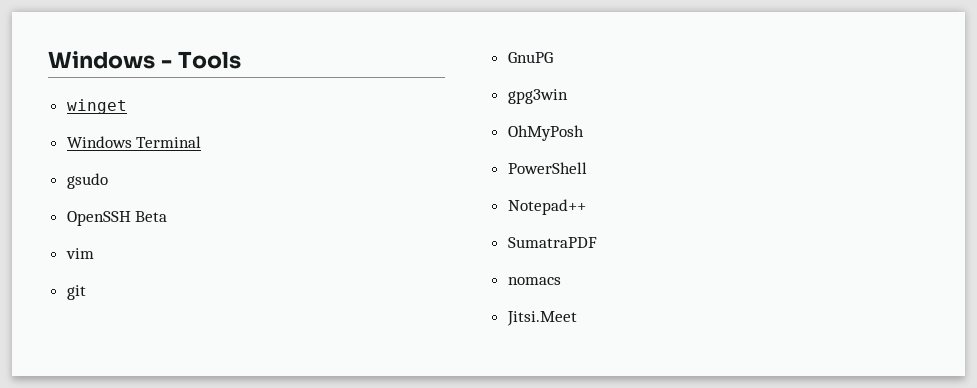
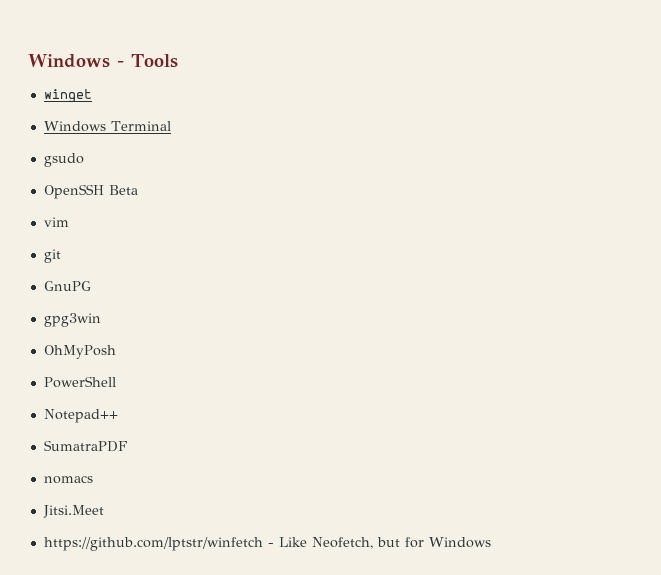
+ https://github.com/lptstr/winfetch - Like Neofetch, but for Windows

